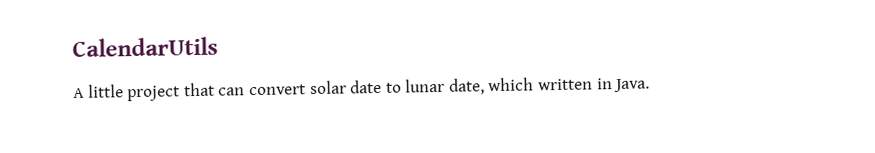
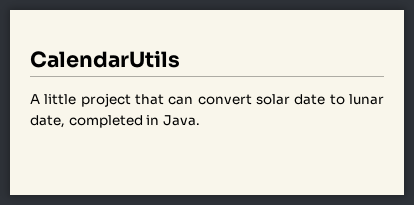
- A little project that can convert solar date to lunar date, which written in Java.
+ A little project that can convert solar date to lunar date, completed in Java.

